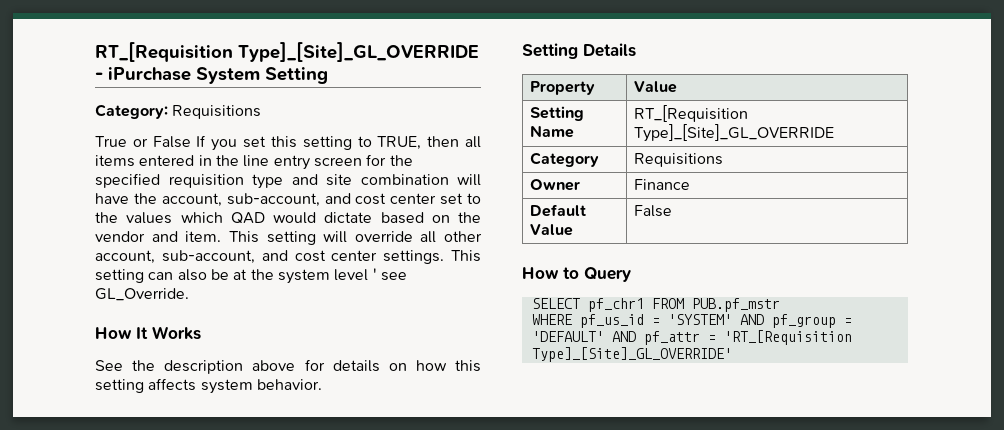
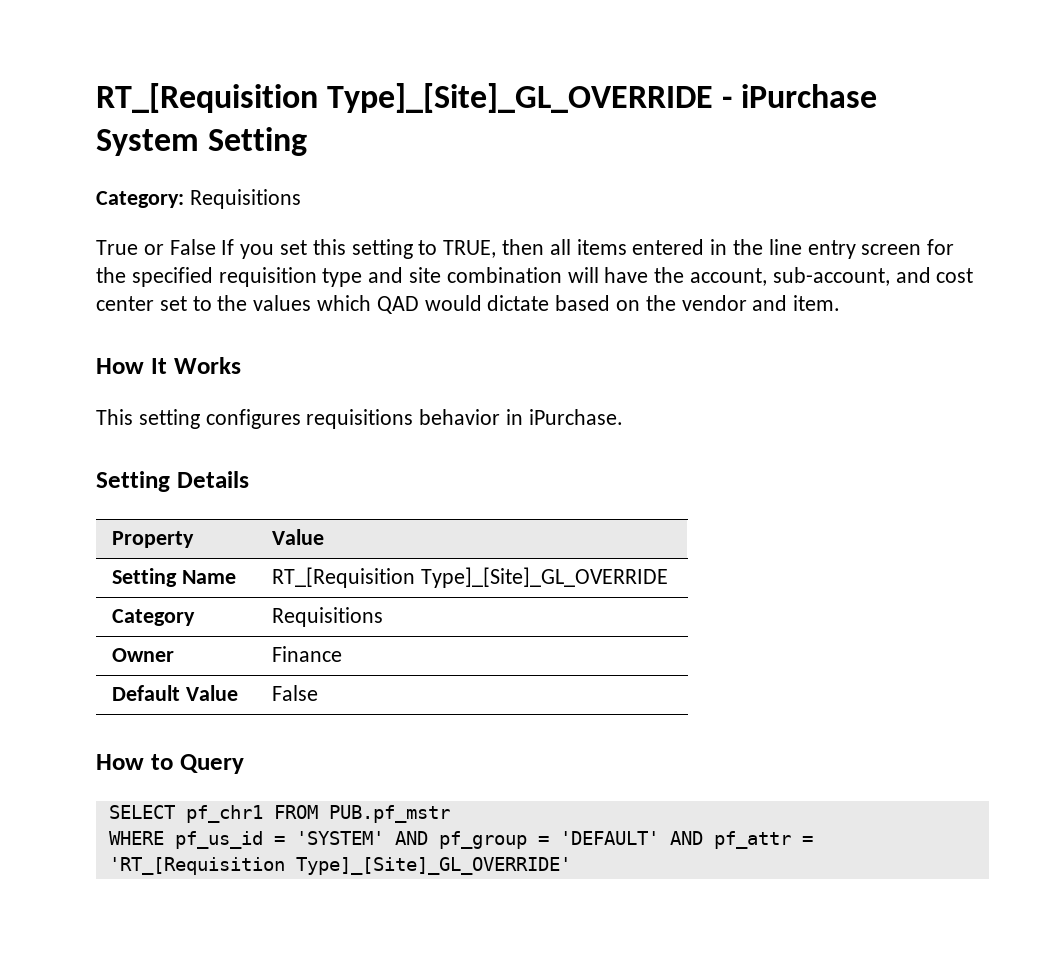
- True or False If you set this setting to TRUE, then all items entered in the line entry screen for the specified requisition type and site combination will have the account, sub-account, and cost center set to the values which QAD would dictate based on the vendor and item. This setting will override all other account, sub-account, and cost center settings. This setting can also be at the system level ' see GL_Override.
+ True or False If you set this setting to TRUE, then all items entered in the line entry screen for the specified requisition type and site combination will have the account, sub-account, and cost center set to the values which QAD would dictate based on the vendor and item.
  How It Works
- See the description above for details on how this setting affects system behavior.
+ This setting configures requisitions behavior in iPurchase.

